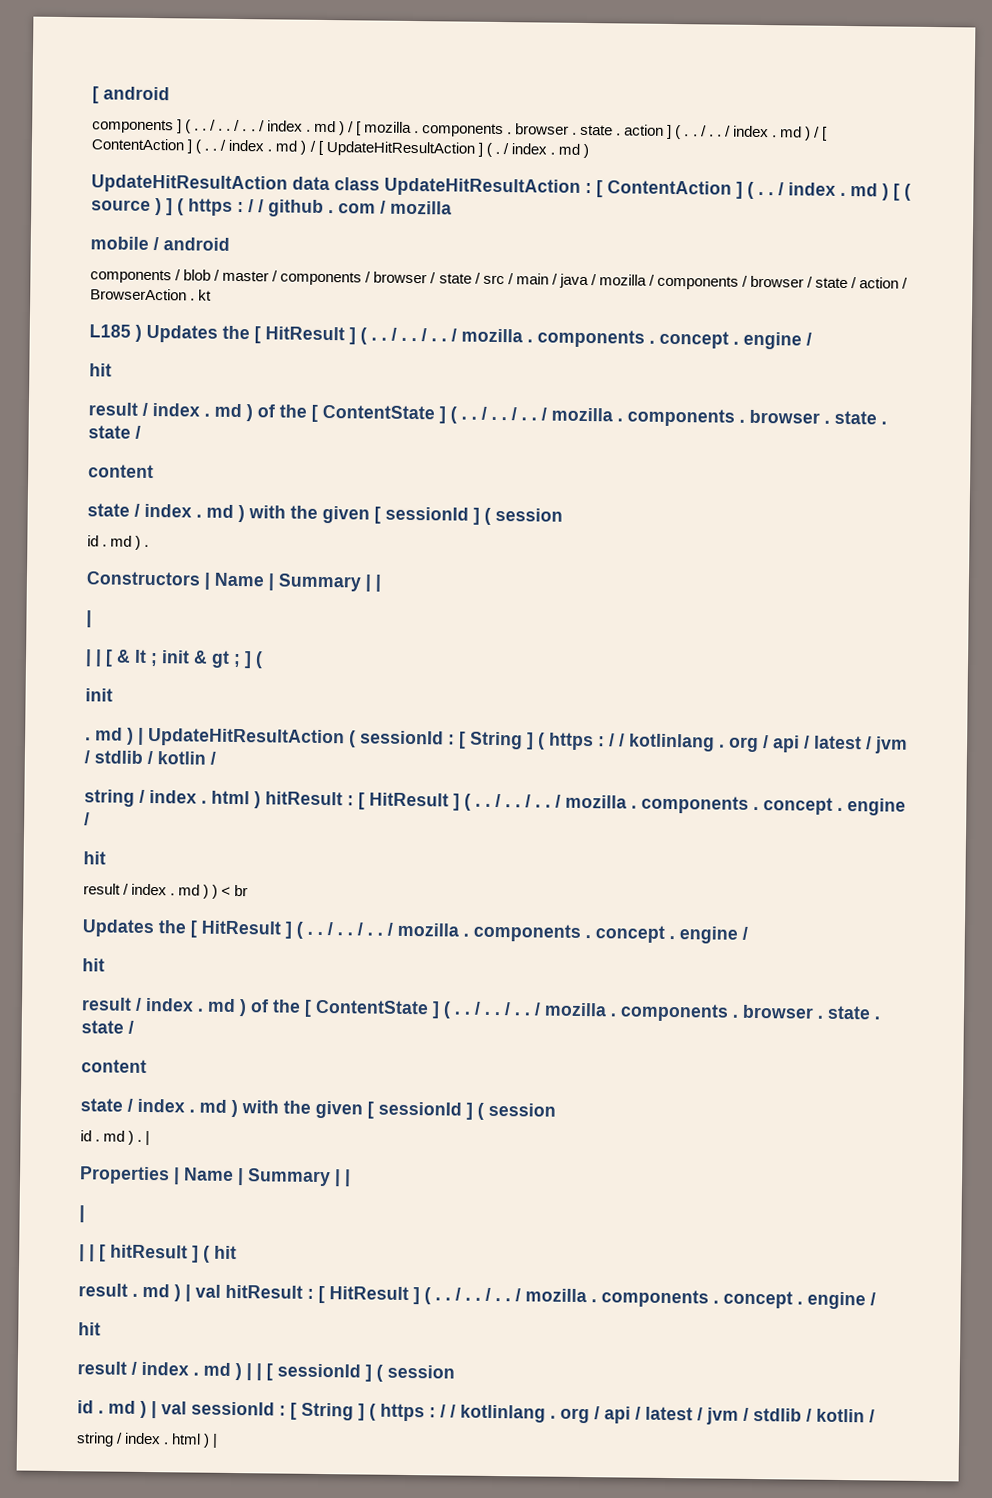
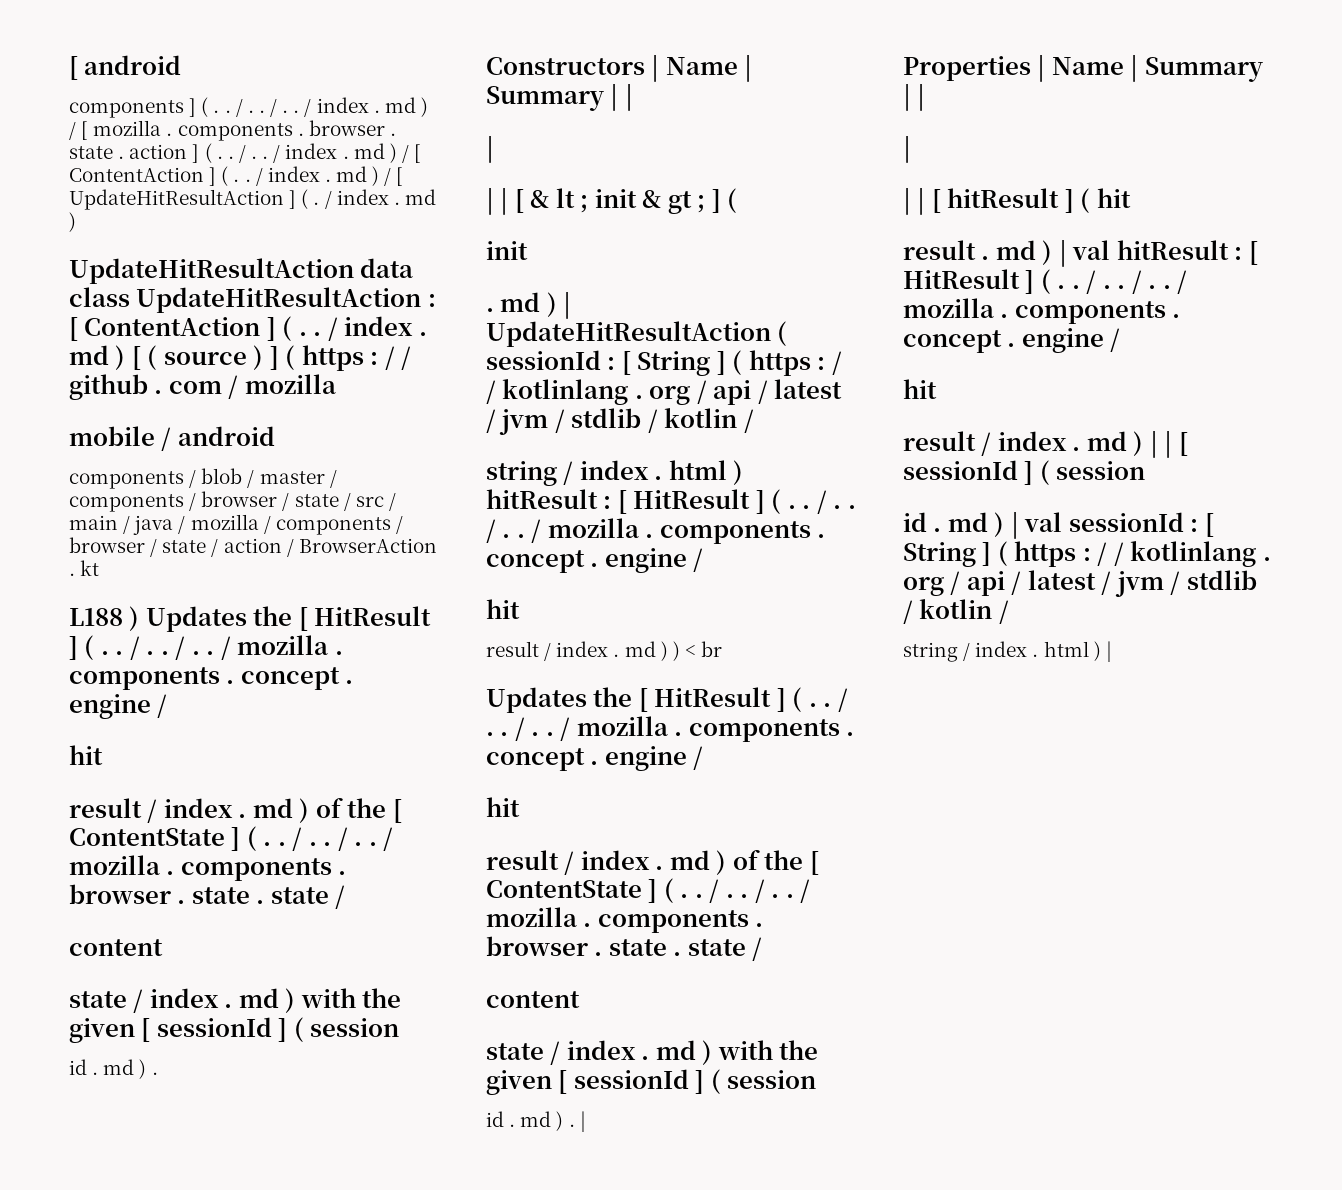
- L185 ) Updates the [ HitResult ] ( . .
+ L188 ) Updates the [ HitResult ] ( . .

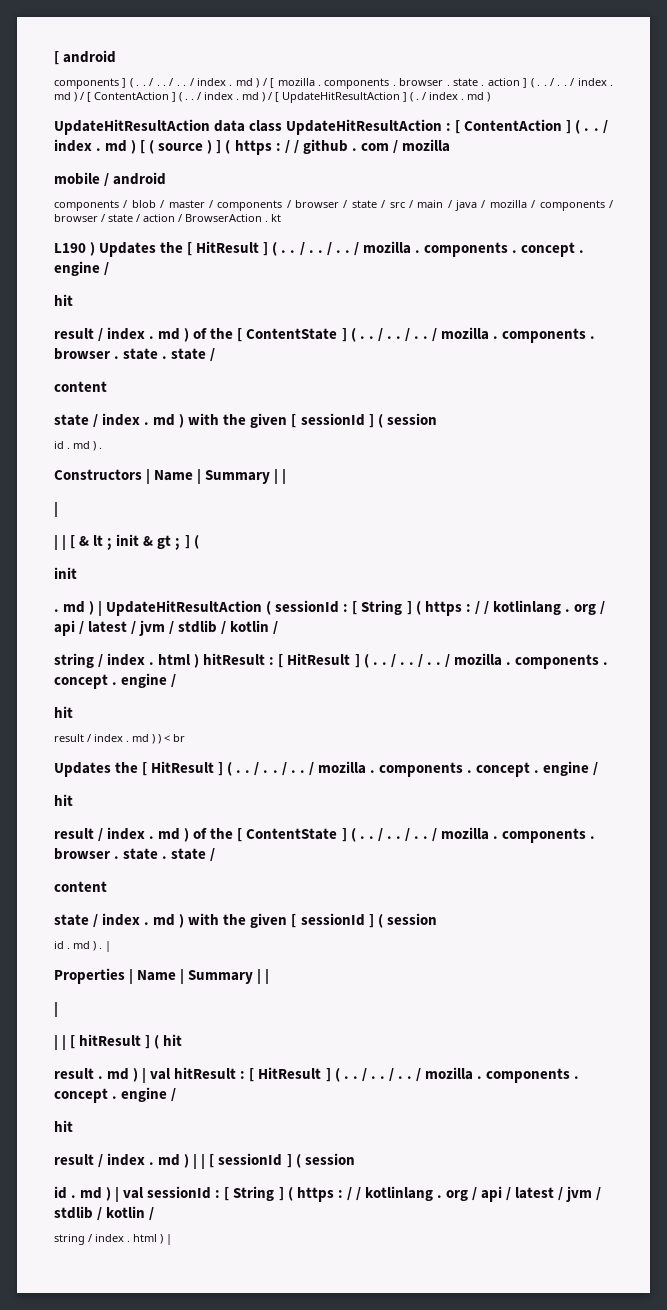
- L188 ) Updates the [ HitResult ] ( . .
+ L190 ) Updates the [ HitResult ] ( . .

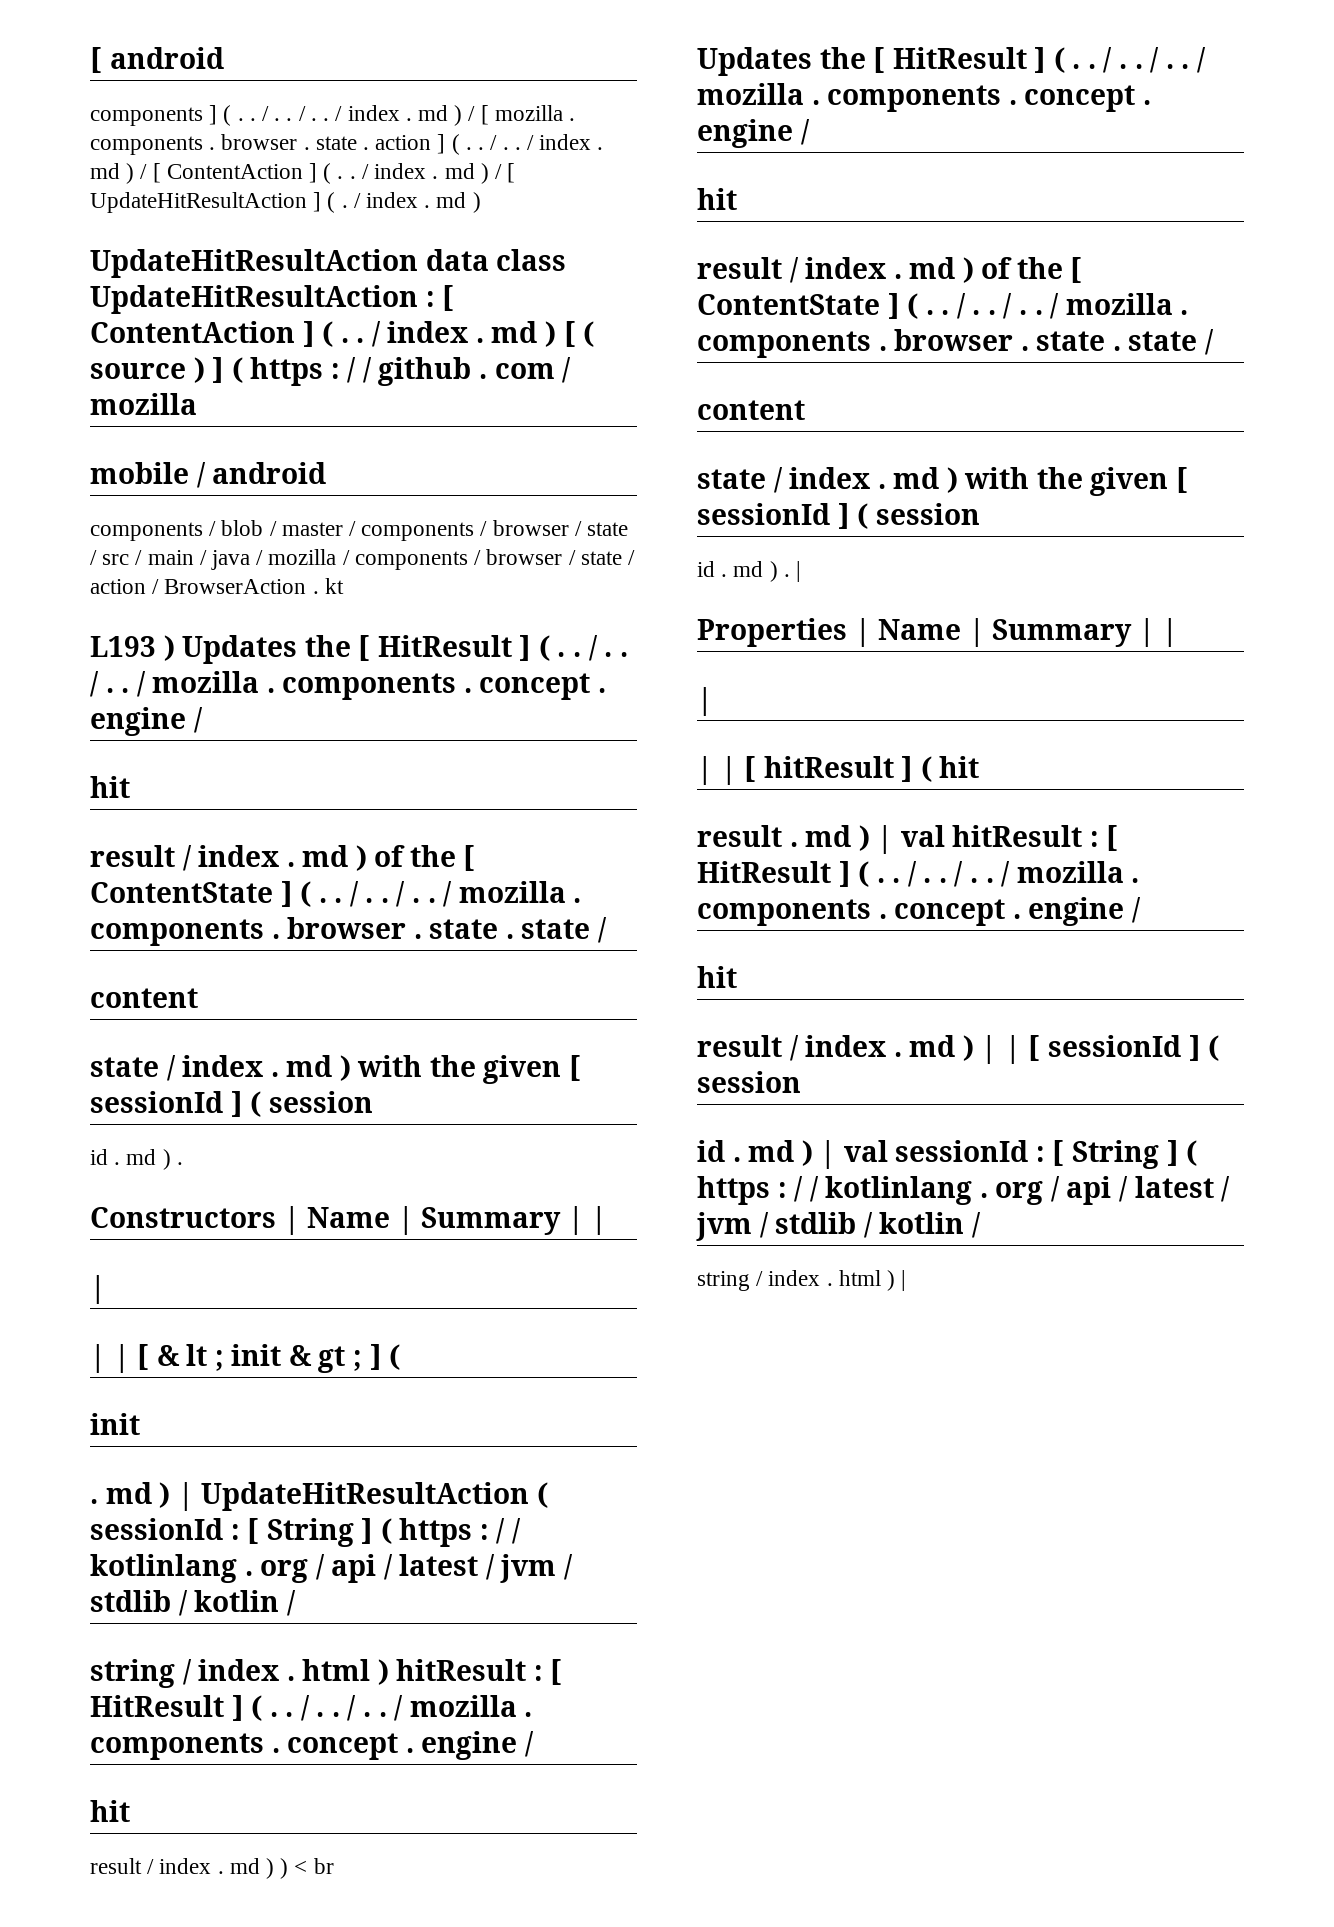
- L190 ) Updates the [ HitResult ] ( . .
+ L193 ) Updates the [ HitResult ] ( . .

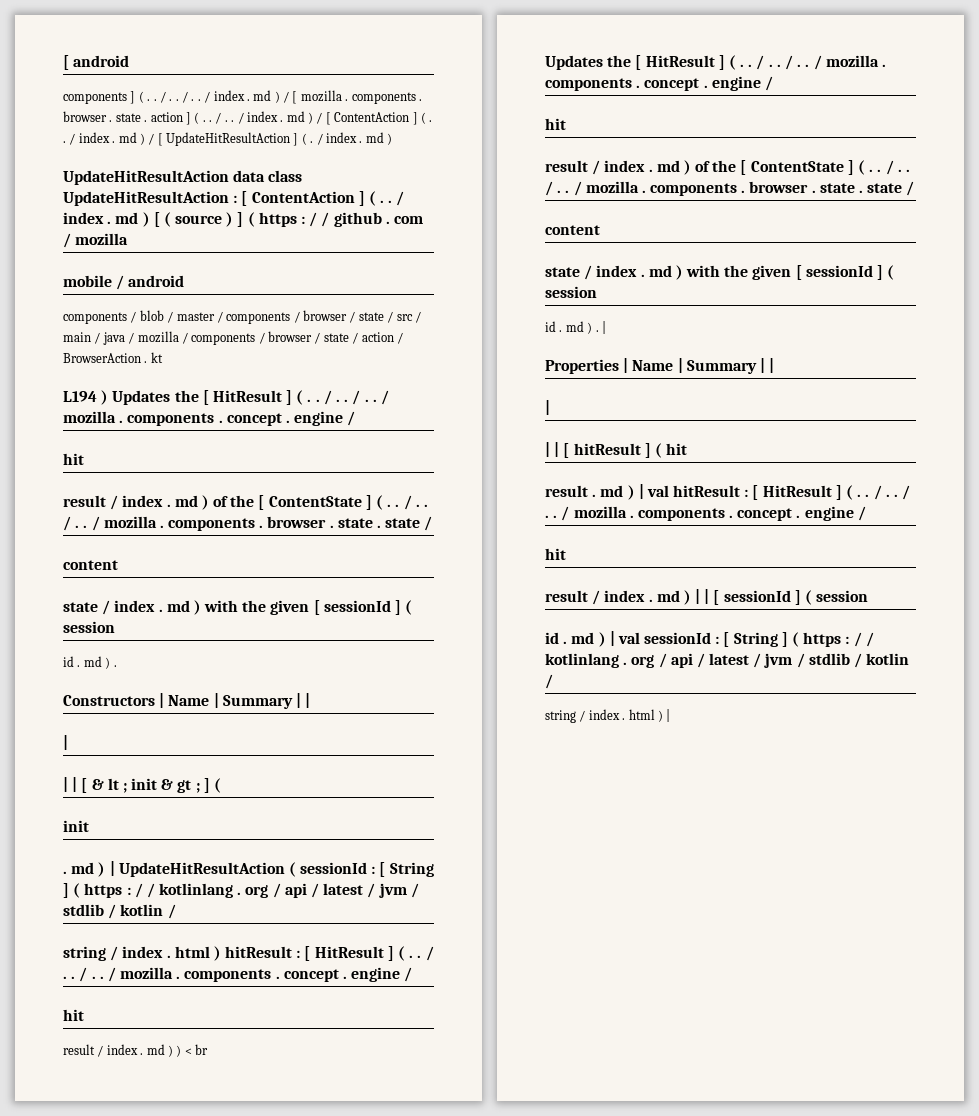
- L193 ) Updates the [ HitResult ] ( . .
+ L194 ) Updates the [ HitResult ] ( . .

